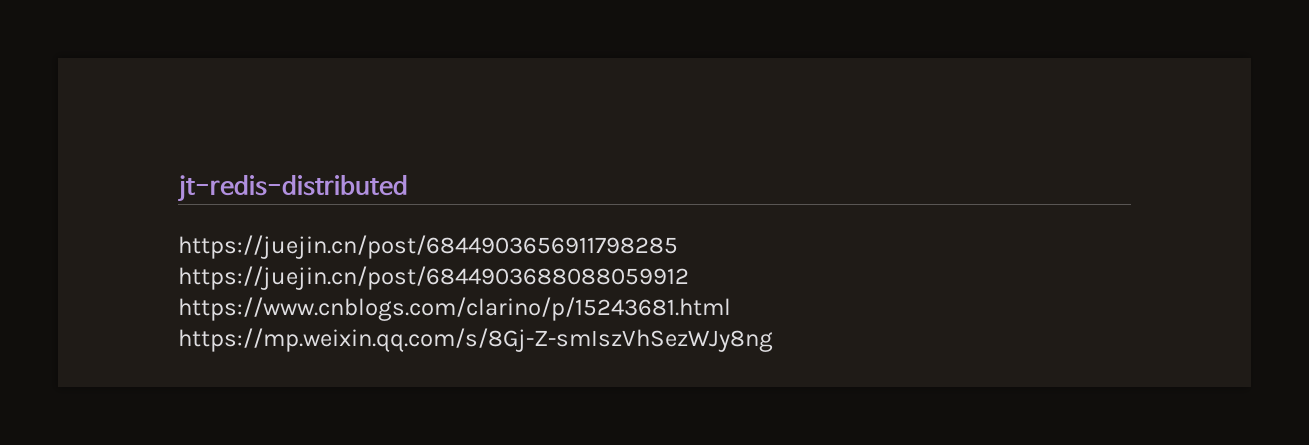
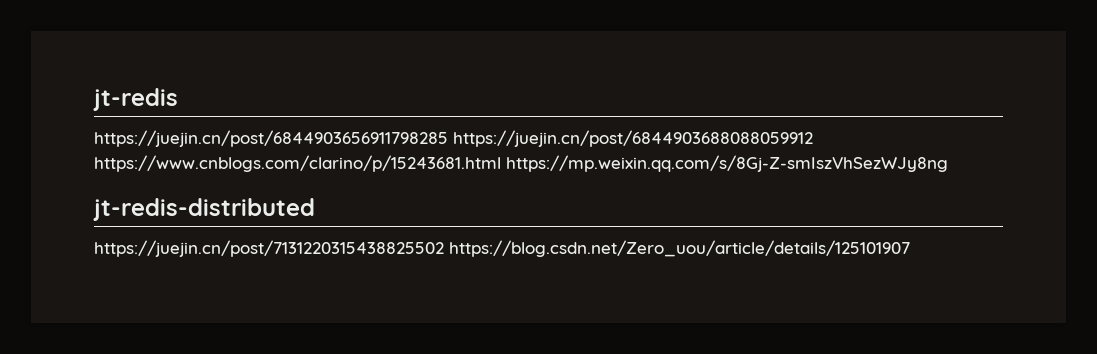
- jt-redis-distributed
+ jt-redis
+ jt-redis-distributed
+ https://juejin.cn/post/7131220315438825502 https://blog.csdn.net/Zero_uou/article/details/125101907

